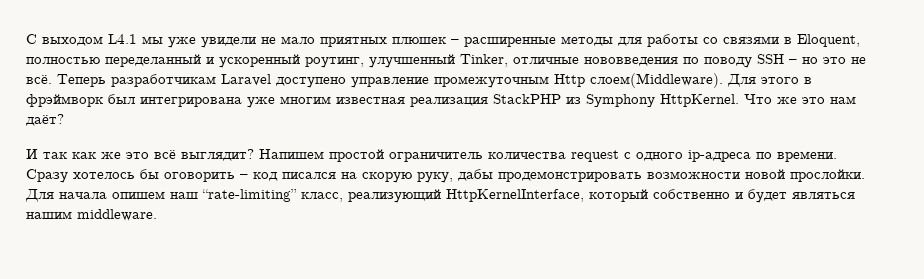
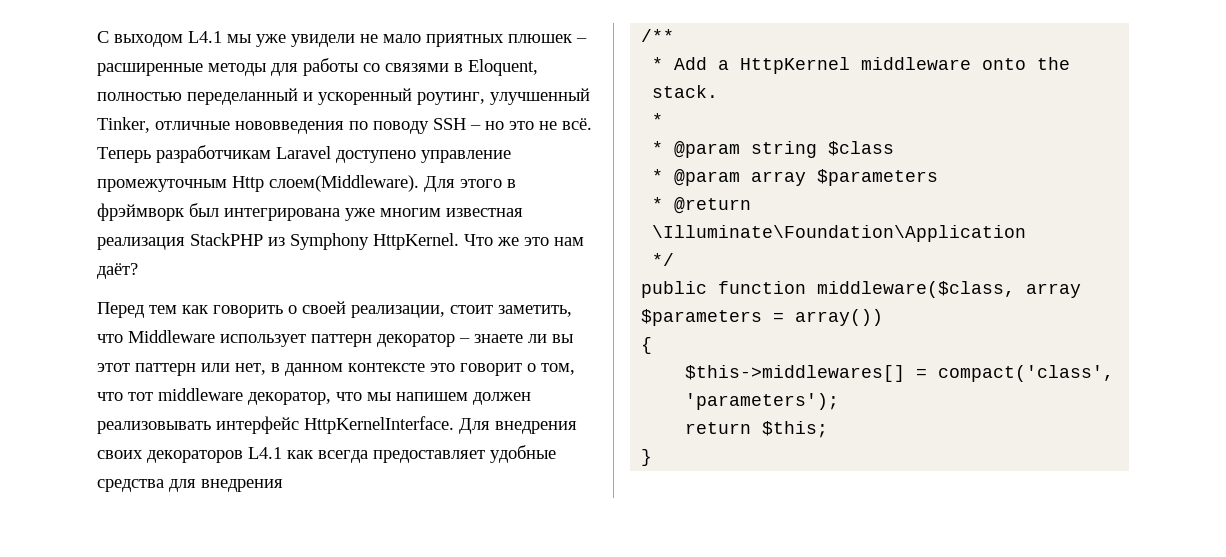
- И так как же это всё выглядит? Напишем простой ограничитель количества request с одного ip-адреса по времени. Сразу хотелось бы оговорить – код писался на скорую руку, дабы продемонстрировать возможности новой прослойки. Для начала опишем наш “rate-limiting” класс, реализующий HttpKernelInterface, который собственно и будет являться нашим middleware.
+ Перед тем как говорить о своей реализации, стоит заметить, что Middleware использует паттерн декоратор – знаете ли вы этот паттерн или нет, в данном контексте это говорит о том, что тот middleware декоратор, что мы напишем должен реализовывать интерфейс HttpKernelInterface. Для внедрения своих декораторов L4.1 как всегда предоставляет удобные средства для внедрения
+ /**
+ * Add a HttpKernel middleware onto the stack.
+ *
+ * @param string $class
+ * @param array $parameters
+ * @return \Illuminate\Foundation\Application
+ */
+ public function middleware($class, array $parameters = array())
+ {
+ $this->middlewares[] = compact('class', 'parameters');
+ return $this;
+ }

